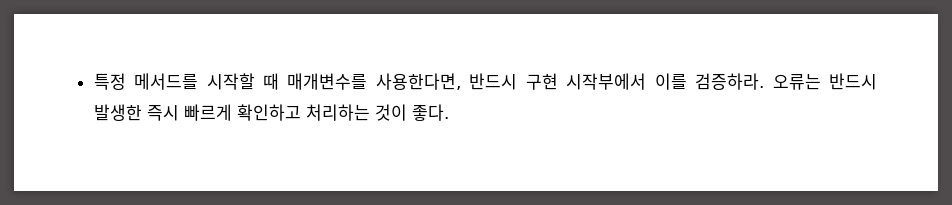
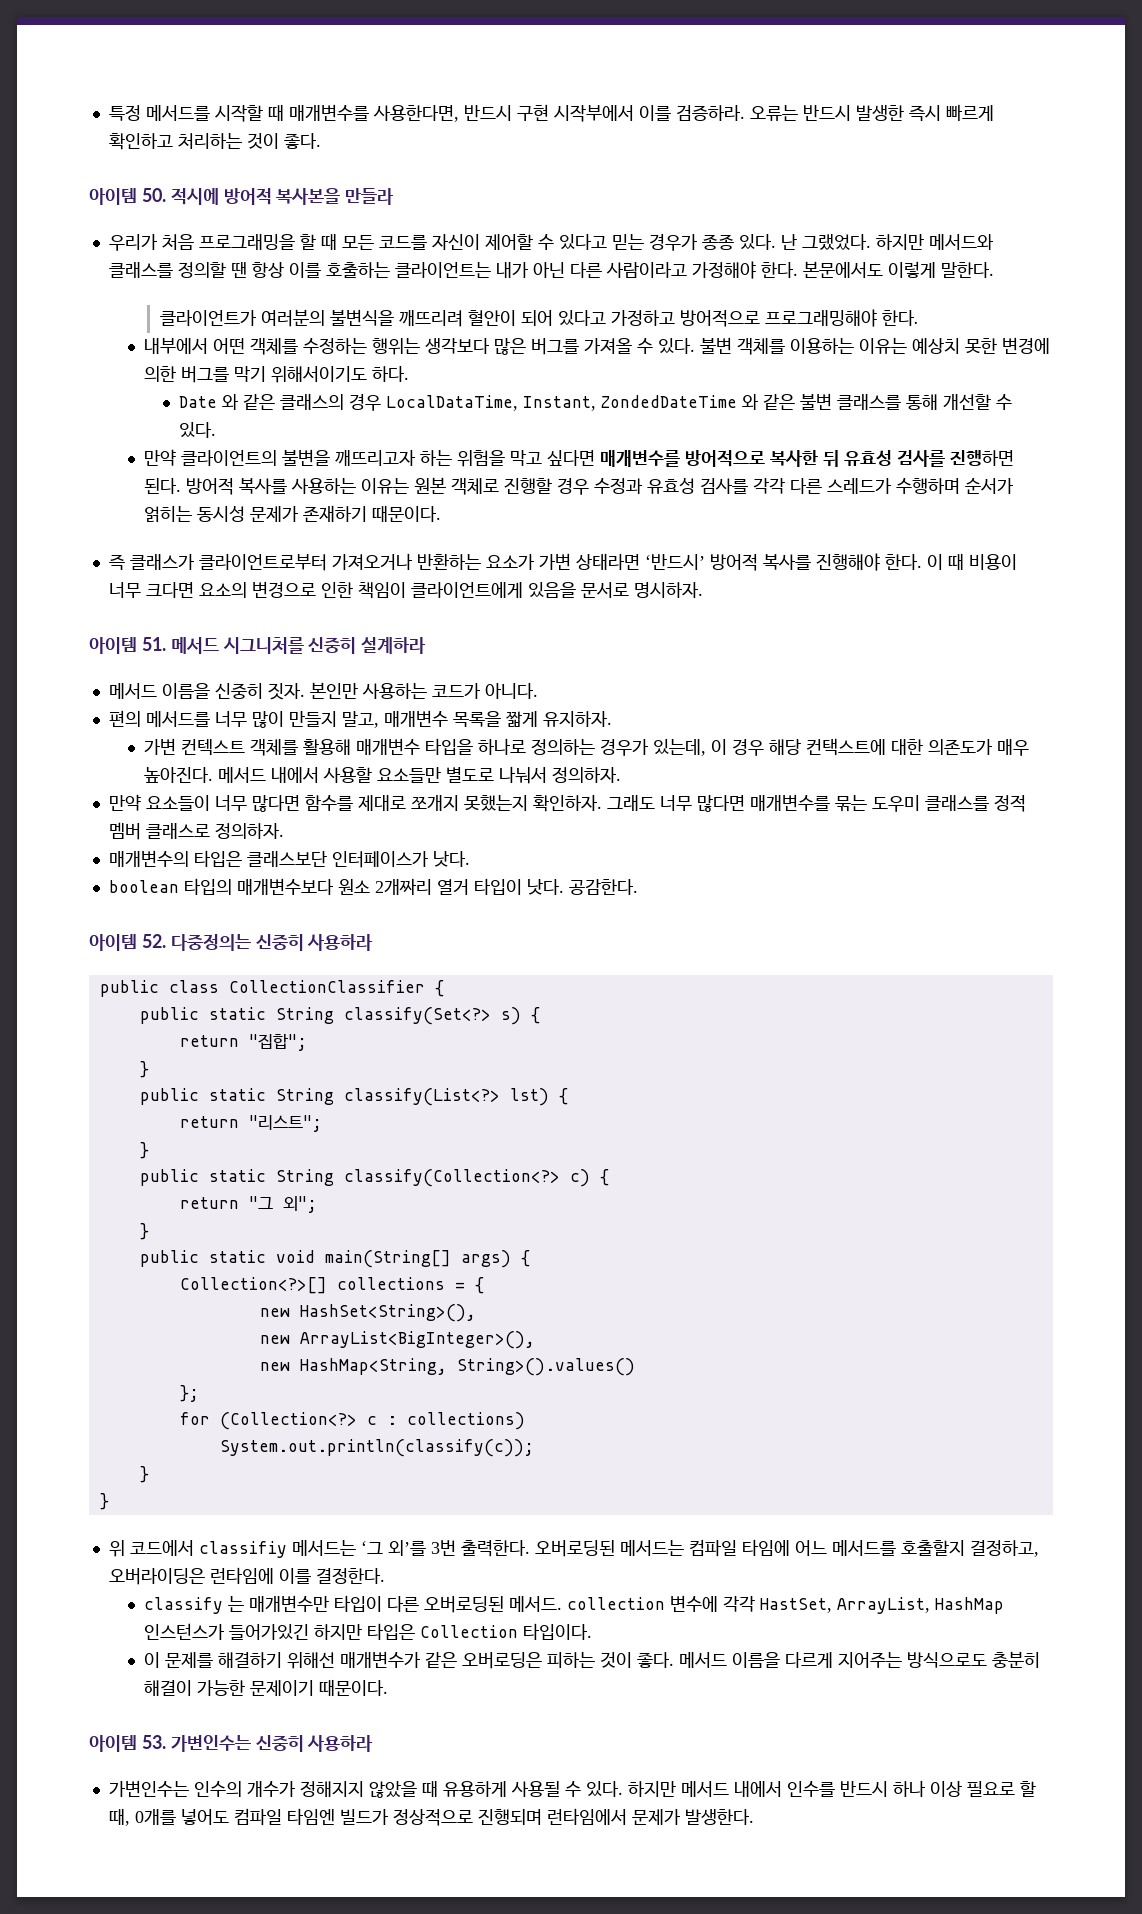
+ 아이템 50. 적시에 방어적 복사본을 만들라
+ 우리가 처음 프로그래밍을 할 때 모든 코드를 자신이 제어할 수 있다고 믿는 경우가 종종 있다. 난 그랬었다. 하지만 메서드와 클래스를 정의할 땐 항상 이를 호출하는 클라이언트는 내가 아닌 다른 사람이라고 가정해야 한다. 본문에서도 이렇게 말한다.
+ 클라이언트가 여러분의 불변식을 깨뜨리려 혈안이 되어 있다고 가정하고 방어적으로 프로그래밍해야 한다.
+ 내부에서 어떤 객체를 수정하는 행위는 생각보다 많은 버그를 가져올 수 있다. 불변 객체를 이용하는 이유는 예상치 못한 변경에 의한 버그를 막기 위해서이기도 하다.
+ Date 와 같은 클래스의 경우 LocalDataTime, Instant, ZondedDateTime 와 같은 불변 클래스를 통해 개선할 수 있다.
+ 만약 클라이언트의 불변을 깨뜨리고자 하는 위험을 막고 싶다면 매개변수를 방어적으로 복사한 뒤 유효성 검사를 진행하면 된다. 방어적 복사를 사용하는 이유는 원본 객체로 진행할 경우 수정과 유효성 검사를 각각 다른 스레드가 수행하며 순서가 얽히는 동시성 문제가 존재하기 때문이다.
+ 즉 클래스가 클라이언트로부터 가져오거나 반환하는 요소가 가변 상태라면 ‘반드시’ 방어적 복사를 진행해야 한다. 이 때 비용이 너무 크다면 요소의 변경으로 인한 책임이 클라이언트에게 있음을 문서로 명시하자.
+ 아이템 51. 메서드 시그니처를 신중히 설계하라
+ 메서드 이름을 신중히 짓자. 본인만 사용하는 코드가 아니다.
+ 편의 메서드를 너무 많이 만들지 말고, 매개변수 목록을 짧게 유지하자.
+ 가변 컨텍스트 객체를 활용해 매개변수 타입을 하나로 정의하는 경우가 있는데, 이 경우 해당 컨택스트에 대한 의존도가 매우 높아진다. 메서드 내에서 사용할 요소들만 별도로 나눠서 정의하자.
+ 만약 요소들이 너무 많다면 함수를 제대로 쪼개지 못했는지 확인하자. 그래도 너무 많다면 매개변수를 묶는 도우미 클래스를 정적 멤버 클래스로 정의하자.
+ 매개변수의 타입은 클래스보단 인터페이스가 낫다.
+ boolean 타입의 매개변수보다 원소 2개짜리 열거 타입이 낫다. 공감한다.
+ 아이템 52. 다중정의는 신중히 사용하라
+ public class CollectionClassifier {
+ public static String classify(Set<?> s) {
+ return "집합";
+ }
+ public static String classify(List<?> lst) {
+ return "리스트";
+ }
+ public static String classify(Collection<?> c) {
+ return "그 외";
+ }
+ public static void main(String[] args) {
+ Collection<?>[] collections = {
+ new HashSet<String>(),
+ new ArrayList<BigInteger>(),
+ new HashMap<String, String>().values()
+ };
+ for (Collection<?> c : collections)
+ System.out.println(classify(c));
+ }
+ }
+ 위 코드에서 classifiy 메서드는 ‘그 외’를 3번 출력한다. 오버로딩된 메서드는 컴파일 타임에 어느 메서드를 호출할지 결정하고, 오버라이딩은 런타임에 이를 결정한다.
+ classify 는 매개변수만 타입이 다른 오버로딩된 메서드. collection 변수에 각각 HastSet, ArrayList, HashMap 인스턴스가 들어가있긴 하지만 타입은 Collection 타입이다.
+ 이 문제를 해결하기 위해선 매개변수가 같은 오버로딩은 피하는 것이 좋다. 메서드 이름을 다르게 지어주는 방식으로도 충분히 해결이 가능한 문제이기 때문이다.
+ 아이템 53. 가변인수는 신중히 사용하라
+ 가변인수는 인수의 개수가 정해지지 않았을 때 유용하게 사용될 수 있다. 하지만 메서드 내에서 인수를 반드시 하나 이상 필요로 할 때, 0개를 넣어도 컴파일 타임엔 빌드가 정상적으로 진행되며 런타임에서 문제가 발생한다.

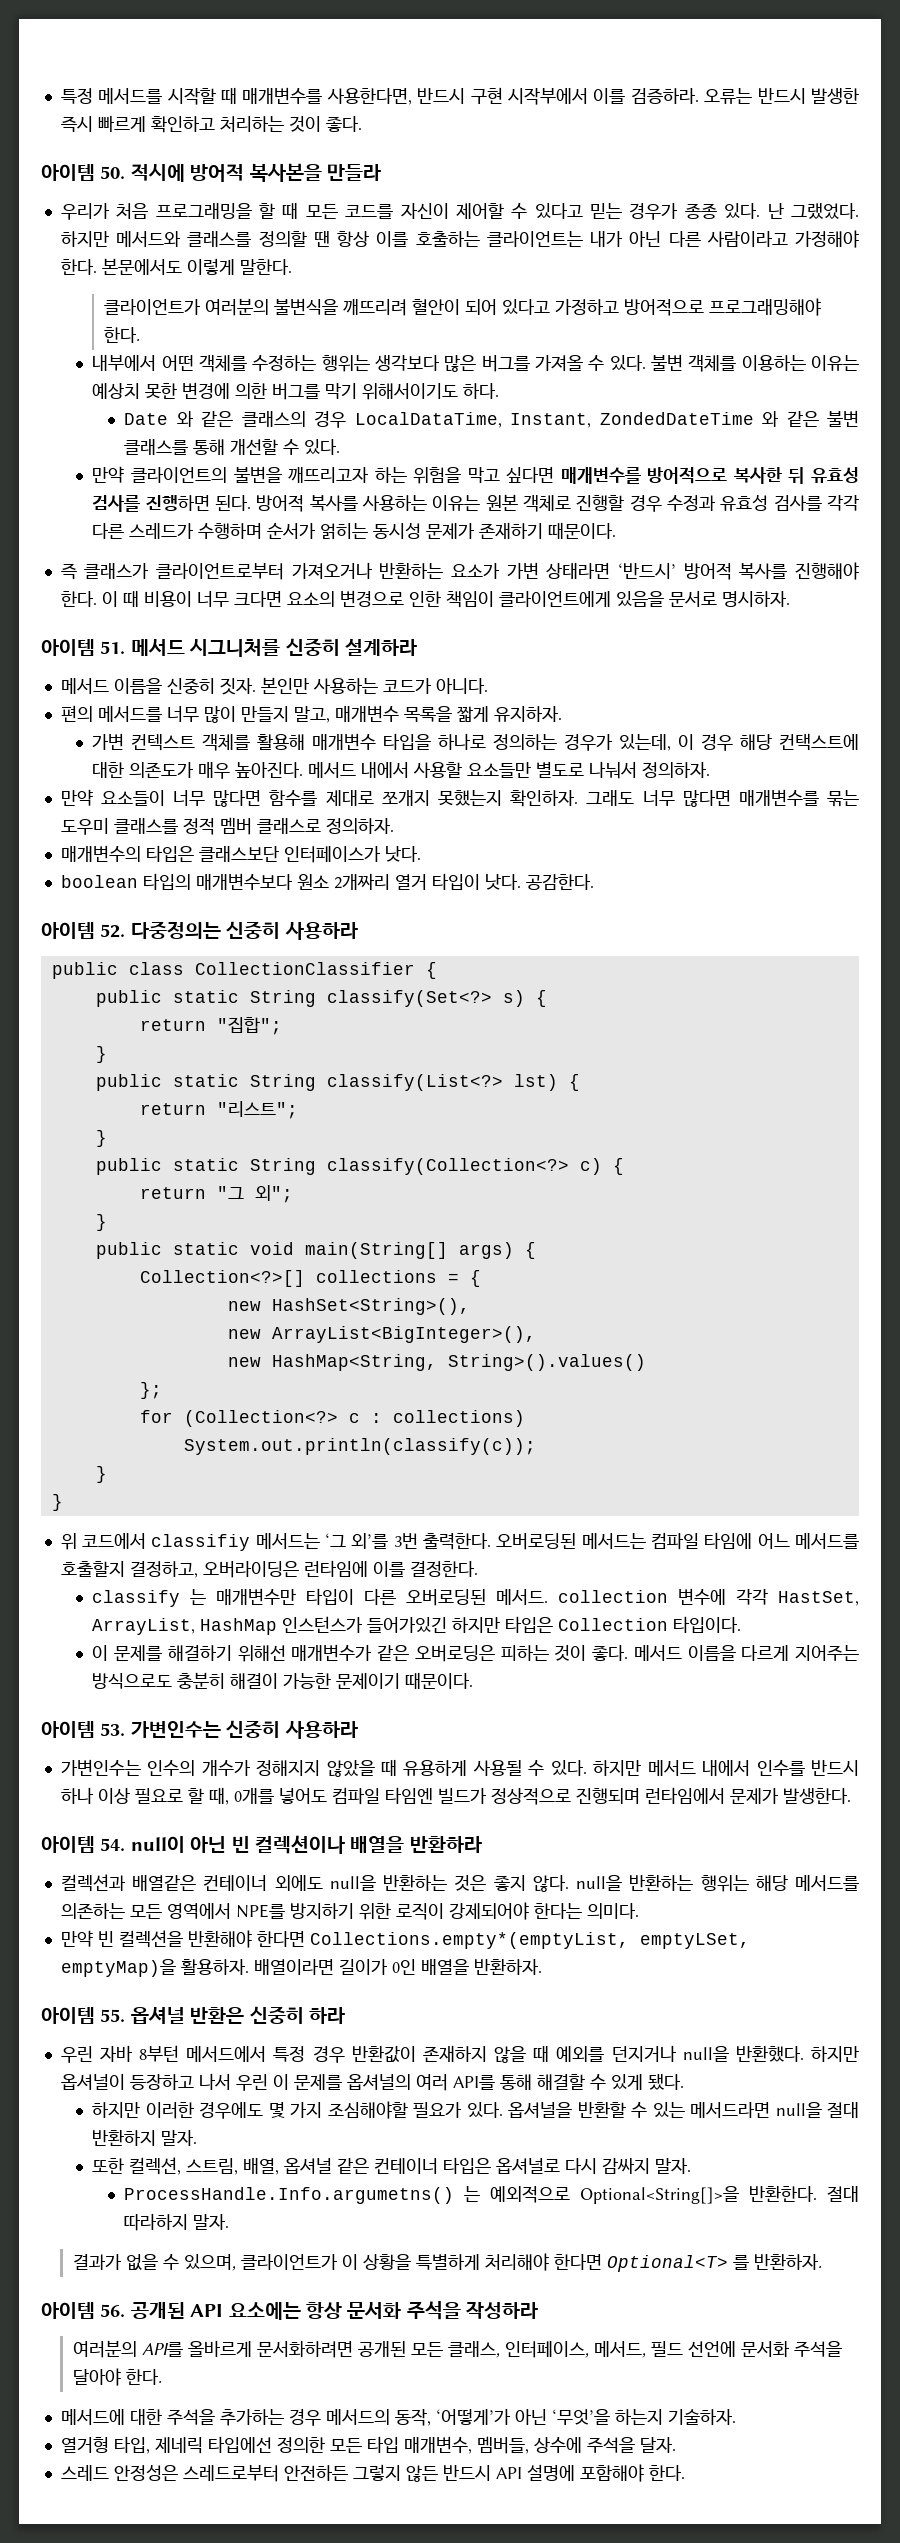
+ 아이템 54. null이 아닌 빈 컬렉션이나 배열을 반환하라
+ 컬렉션과 배열같은 컨테이너 외에도 null을 반환하는 것은 좋지 않다. null을 반환하는 행위는 해당 메서드를 의존하는 모든 영역에서 NPE를 방지하기 위한 로직이 강제되어야 한다는 의미다.
+ 만약 빈 컬렉션을 반환해야 한다면 Collections.empty*(emptyList, emptyLSet, emptyMap)을 활용하자. 배열이라면 길이가 0인 배열을 반환하자.
+ 아이템 55. 옵셔널 반환은 신중히 하라
+ 우린 자바 8부턴 메서드에서 특정 경우 반환값이 존재하지 않을 때 예외를 던지거나 null을 반환했다. 하지만 옵셔널이 등장하고 나서 우린 이 문제를 옵셔널의 여러 API를 통해 해결할 수 있게 됐다.
+ 하지만 이러한 경우에도 몇 가지 조심해야할 필요가 있다. 옵셔널을 반환할 수 있는 메서드라면 null을 절대 반환하지 말자.
+ 또한 컬렉션, 스트림, 배열, 옵셔널 같은 컨테이너 타입은 옵셔널로 다시 감싸지 말자.
+ ProcessHandle.Info.argumetns() 는 예외적으로 Optional<String[]>을 반환한다. 절대 따라하지 말자.
+ 결과가 없을 수 있으며, 클라이언트가 이 상황을 특별하게 처리해야 한다면 Optional<T> 를 반환하자.
+ 아이템 56. 공개된 API 요소에는 항상 문서화 주석을 작성하라
+ 여러분의 API를 올바르게 문서화하려면 공개된 모든 클래스, 인터페이스, 메서드, 필드 선언에 문서화 주석을 달아야 한다.
+ 메서드에 대한 주석을 추가하는 경우 메서드의 동작, ‘어떻게’가 아닌 ‘무엇’을 하는지 기술하자.
+ 열거형 타입, 제네릭 타입에선 정의한 모든 타입 매개변수, 멤버들, 상수에 주석을 달자.
+ 스레드 안정성은 스레드로부터 안전하든 그렇지 않든 반드시 API 설명에 포함해야 한다.

